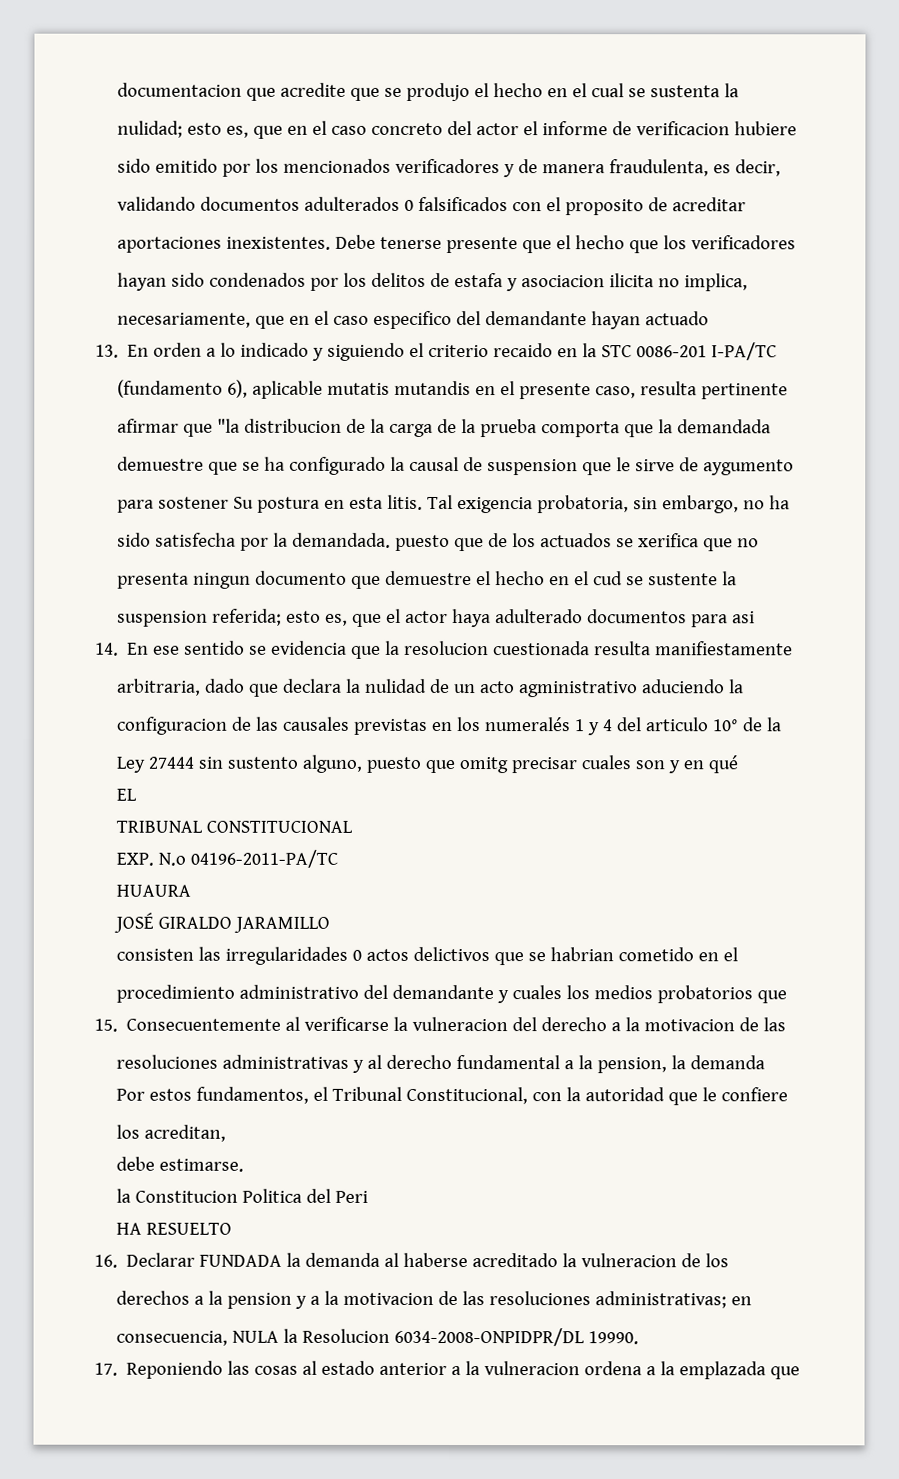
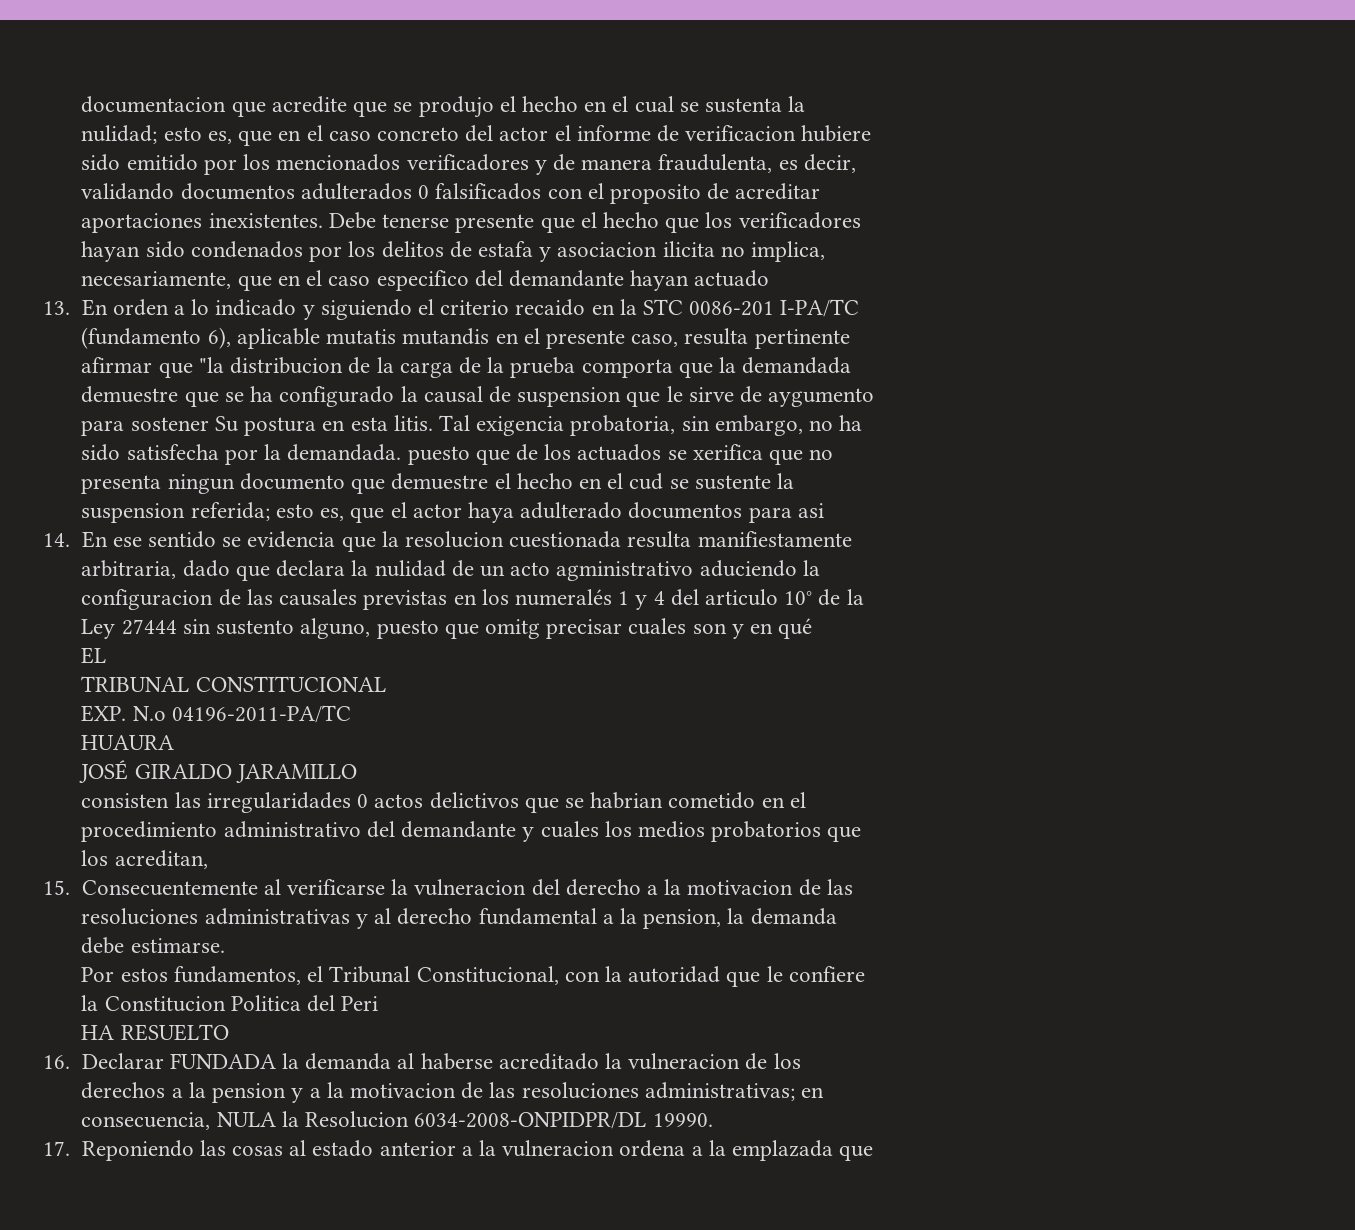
+ los acreditan,
+ debe estimarse.
- los acreditan,
- debe estimarse.

